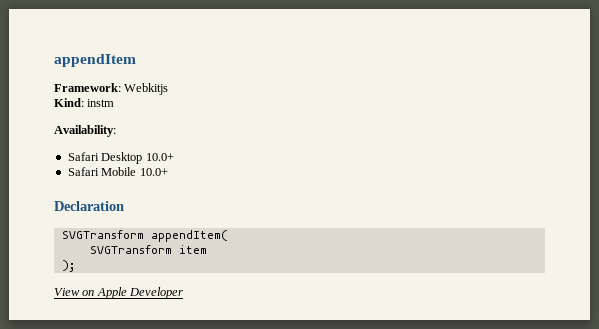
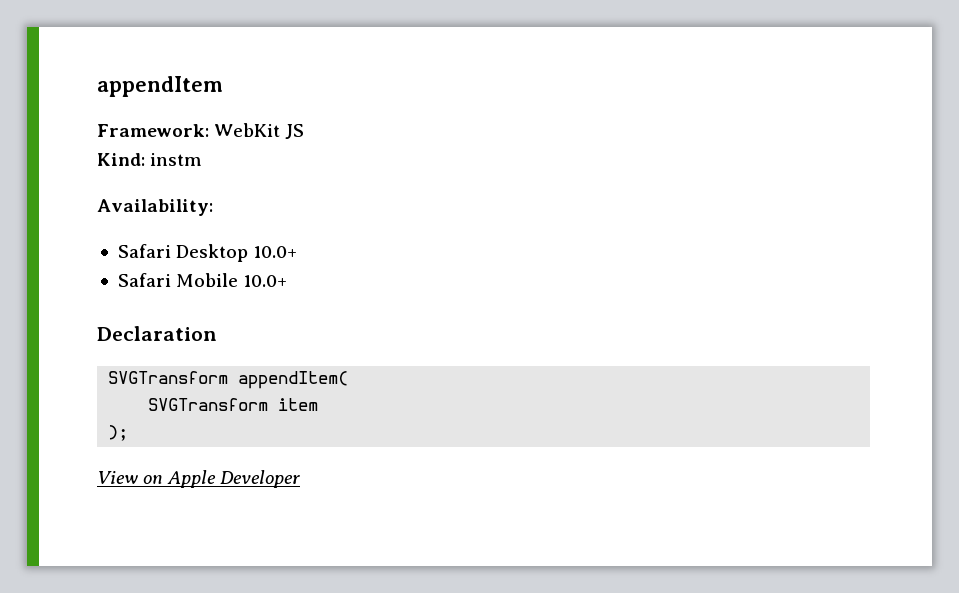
- Framework: Webkitjs
+ Framework: WebKit JS

